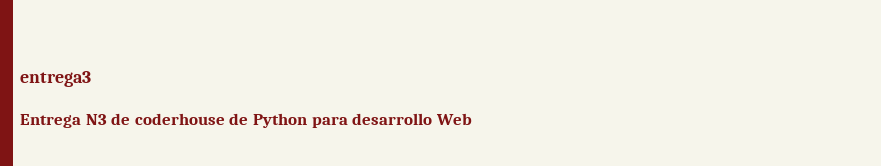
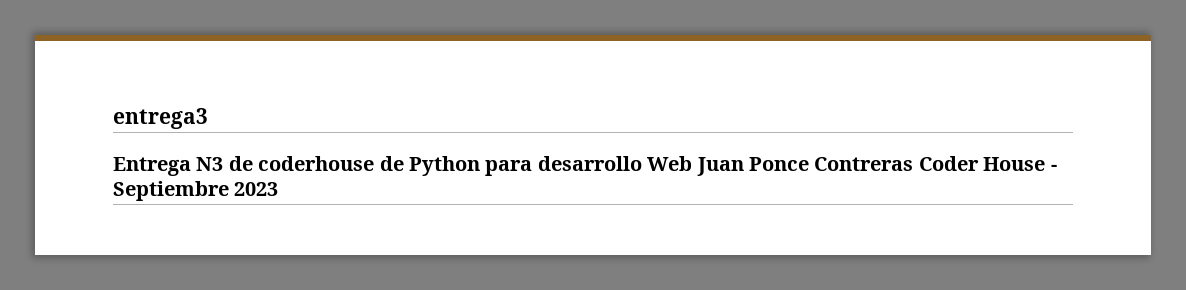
- Entrega N3 de coderhouse de Python para desarrollo Web
+ Entrega N3 de coderhouse de Python para desarrollo Web Juan Ponce Contreras Coder House - Septiembre 2023

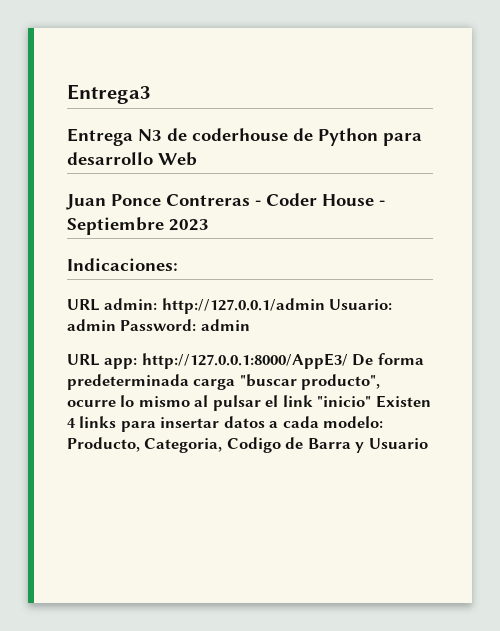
- entrega3
+ Entrega3
- Entrega N3 de coderhouse de Python para desarrollo Web Juan Ponce Contreras Coder House - Septiembre 2023
+ Entrega N3 de coderhouse de Python para desarrollo Web
+ Juan Ponce Contreras - Coder House - Septiembre 2023
+ Indicaciones:
+ URL admin: http://127.0.0.1/admin Usuario: admin Password: admin
+ URL app: http://127.0.0.1:8000/AppE3/ De forma predeterminada carga "buscar producto", ocurre lo mismo al pulsar el link "inicio" Existen 4 links para insertar datos a cada modelo: Producto, Categoria, Codigo de Barra y Usuario

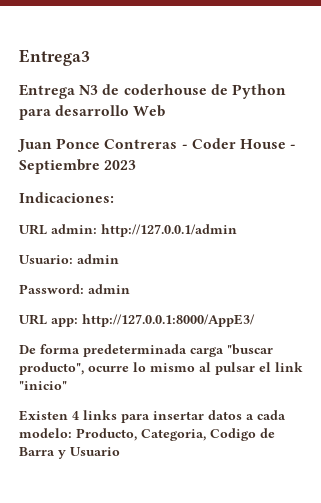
- URL admin: http://127.0.0.1/admin Usuario: admin Password: admin
+ URL admin: http://127.0.0.1/admin
+ Usuario: admin
+ Password: admin
- URL app: http://127.0.0.1:8000/AppE3/ De forma predeterminada carga "buscar producto", ocurre lo mismo al pulsar el link "inicio" Existen 4 links para insertar datos a cada modelo: Producto, Categoria, Codigo de Barra y Usuario
+ URL app: http://127.0.0.1:8000/AppE3/
+ De forma predeterminada carga "buscar producto", ocurre lo mismo al pulsar el link "inicio"
+ Existen 4 links para insertar datos a cada modelo: Producto, Categoria, Codigo de Barra y Usuario

